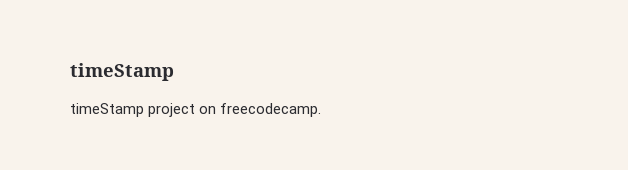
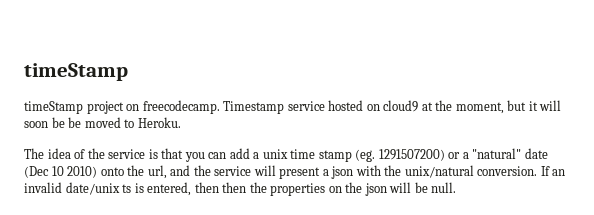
+ Timestamp service hosted on cloud9 at the moment, but it will soon be be moved to Heroku.
+ The idea of the service is that you can add a unix time stamp (eg. 1291507200) or a "natural" date (Dec 10 2010) onto the url, and the service will present a json with the unix/natural conversion. If an invalid date/unix ts is entered, then then the properties on the json will be null.

